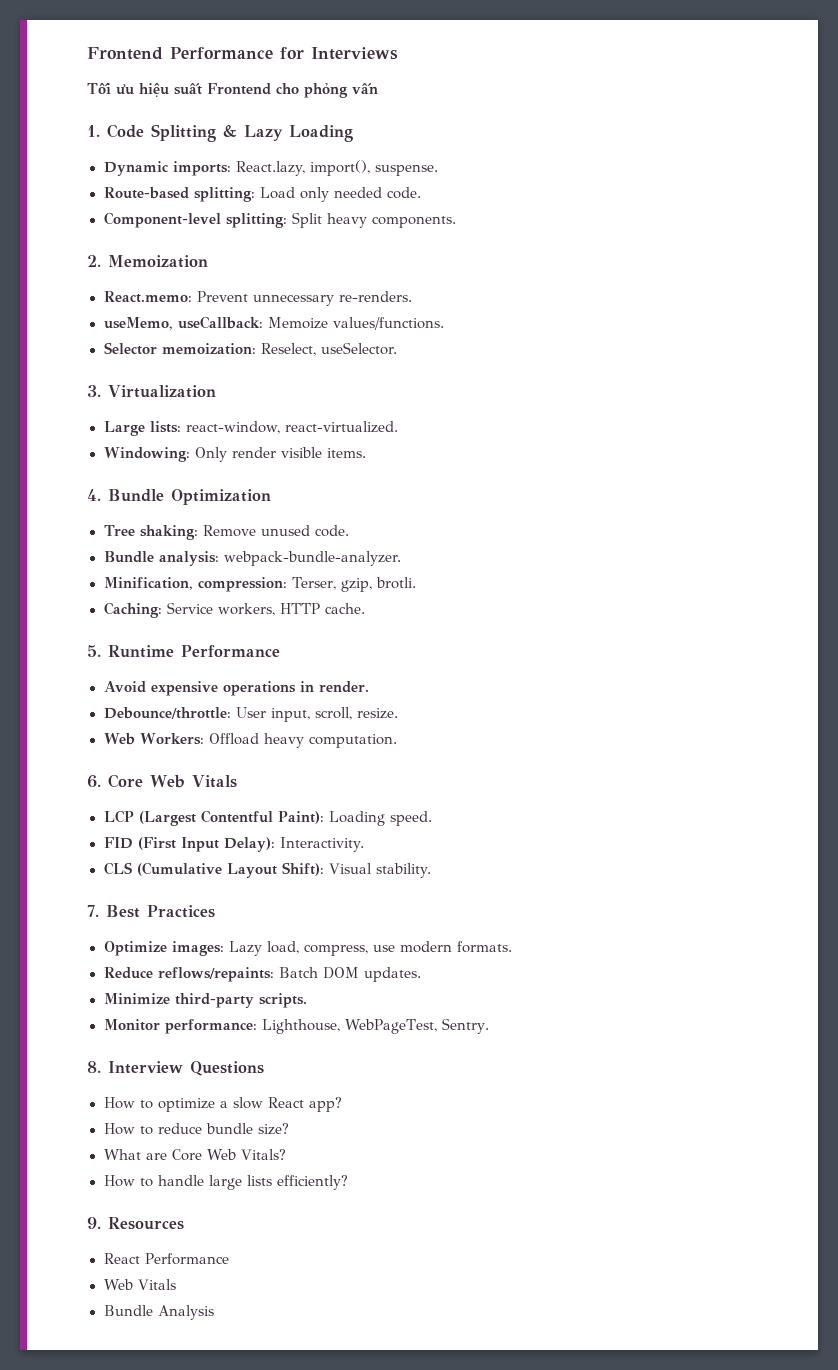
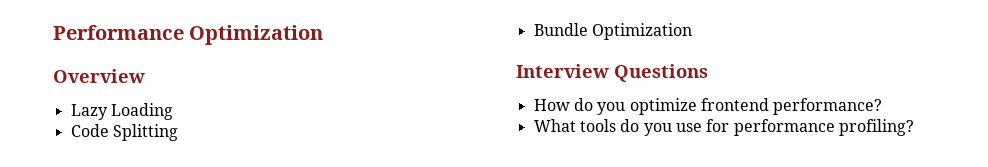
- Frontend Performance for Interviews
- Tối ưu hiệu suất Frontend cho phỏng vấn
- 1. Code Splitting & Lazy Loading
- Dynamic imports: React.lazy, import(), suspense.
- Route-based splitting: Load only needed code.
- Component-level splitting: Split heavy components.
- 2. Memoization
- React.memo: Prevent unnecessary re-renders.
- useMemo, useCallback: Memoize values/functions.
- Selector memoization: Reselect, useSelector.
- 3. Virtualization
- Large lists: react-window, react-virtualized.
- Windowing: Only render visible items.
- 4. Bundle Optimization
- Tree shaking: Remove unused code.
- Bundle analysis: webpack-bundle-analyzer.
- Minification, compression: Terser, gzip, brotli.
- Caching: Service workers, HTTP cache.
- 5. Runtime Performance
- Avoid expensive operations in render.
- Debounce/throttle: User input, scroll, resize.
- Web Workers: Offload heavy computation.
- 6. Core Web Vitals
- LCP (Largest Contentful Paint): Loading speed.
- FID (First Input Delay): Interactivity.
- CLS (Cumulative Layout Shift): Visual stability.
- 7. Best Practices
- Optimize images: Lazy load, compress, use modern formats.
- Reduce reflows/repaints: Batch DOM updates.
- Minimize third-party scripts.
- Monitor performance: Lighthouse, WebPageTest, Sentry.
- 8. Interview Questions
- How to optimize a slow React app?
- How to reduce bundle size?
- What are Core Web Vitals?
- How to handle large lists efficiently?
- 9. Resources
- React Performance
- Web Vitals
- Bundle Analysis
+ Performance Optimization
+ Overview
+ Lazy Loading
+ Code Splitting
+ Bundle Optimization
+ Interview Questions
+ How do you optimize frontend performance?
+ What tools do you use for performance profiling?

